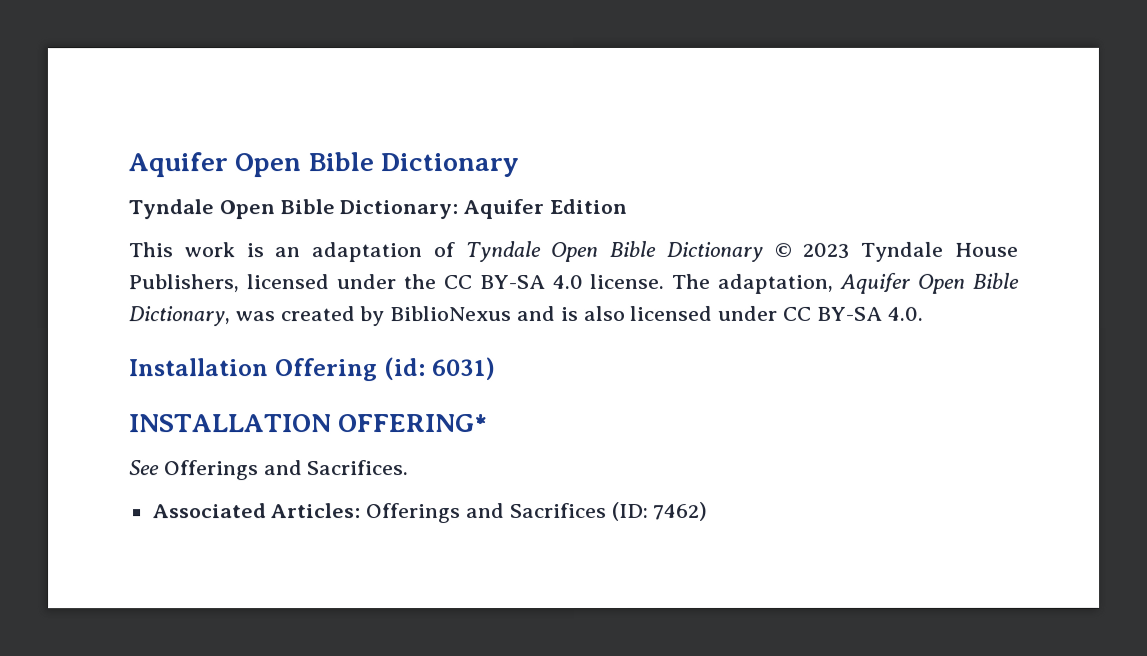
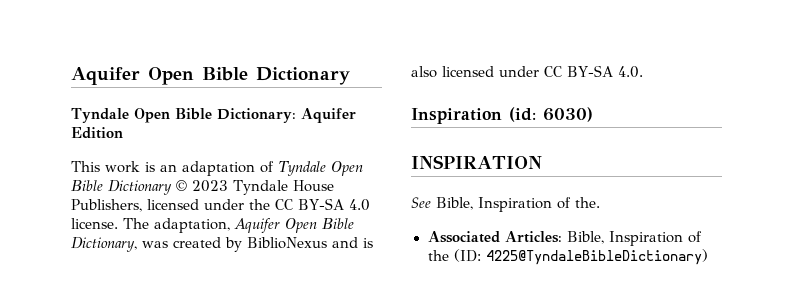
- Installation Offering (id: 6031)
- INSTALLATION OFFERING*
- See Offerings and Sacrifices.
- Associated Articles: Offerings and Sacrifices (ID: 7462)
+ Inspiration (id: 6030)
+ INSPIRATION
+ See Bible, Inspiration of the.
+ Associated Articles: Bible, Inspiration of the (ID: 4225@TyndaleBibleDictionary)

